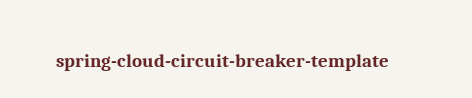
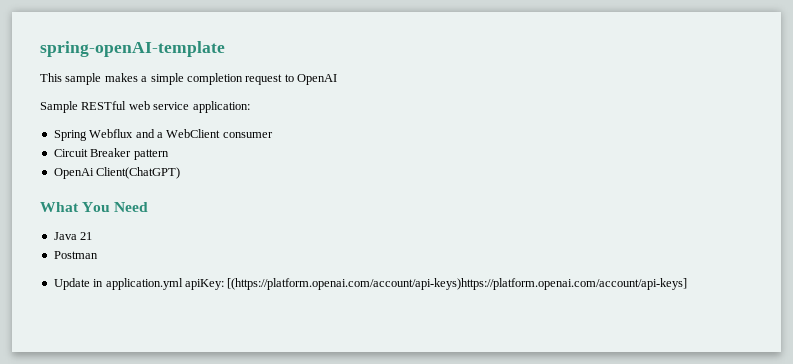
- spring-cloud-circuit-breaker-template
+ spring-openAI-template
+ This sample makes a simple completion request to OpenAI
+ Sample RESTful web service application:
+ Spring Webflux and a WebClient consumer
+ Circuit Breaker pattern
+ OpenAi Client(ChatGPT)
+ What You Need
+ Java 21
+ Postman
+ Update in application.yml apiKey: [(https://platform.openai.com/account/api-keys)https://platform.openai.com/account/api-keys]

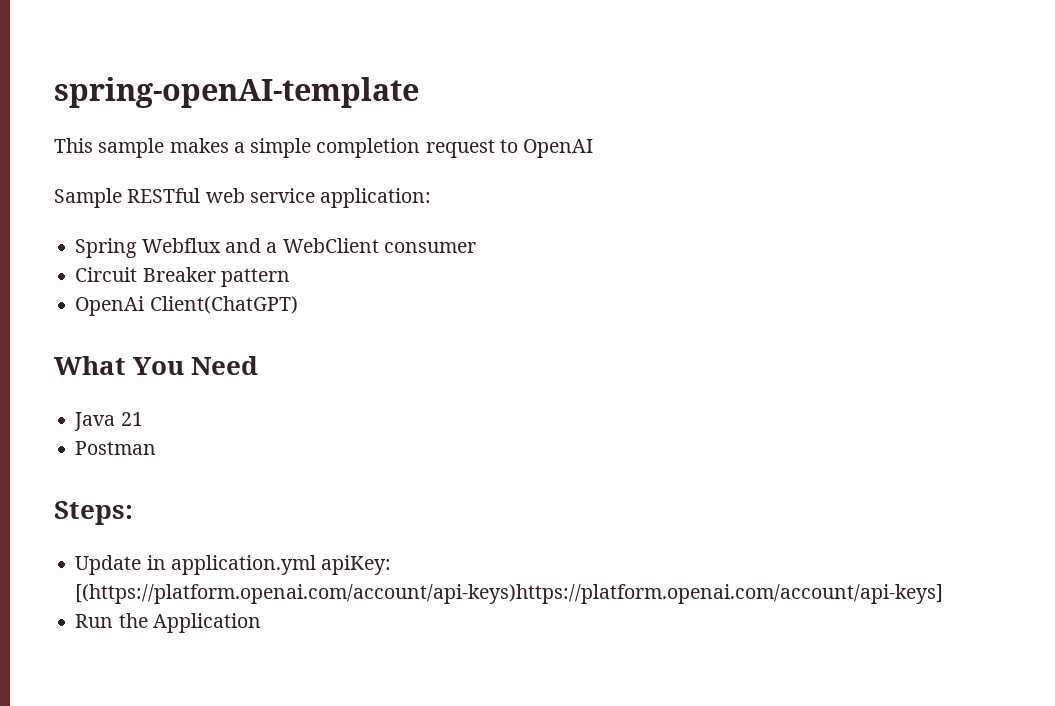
+ Steps:
+ Run the Application

